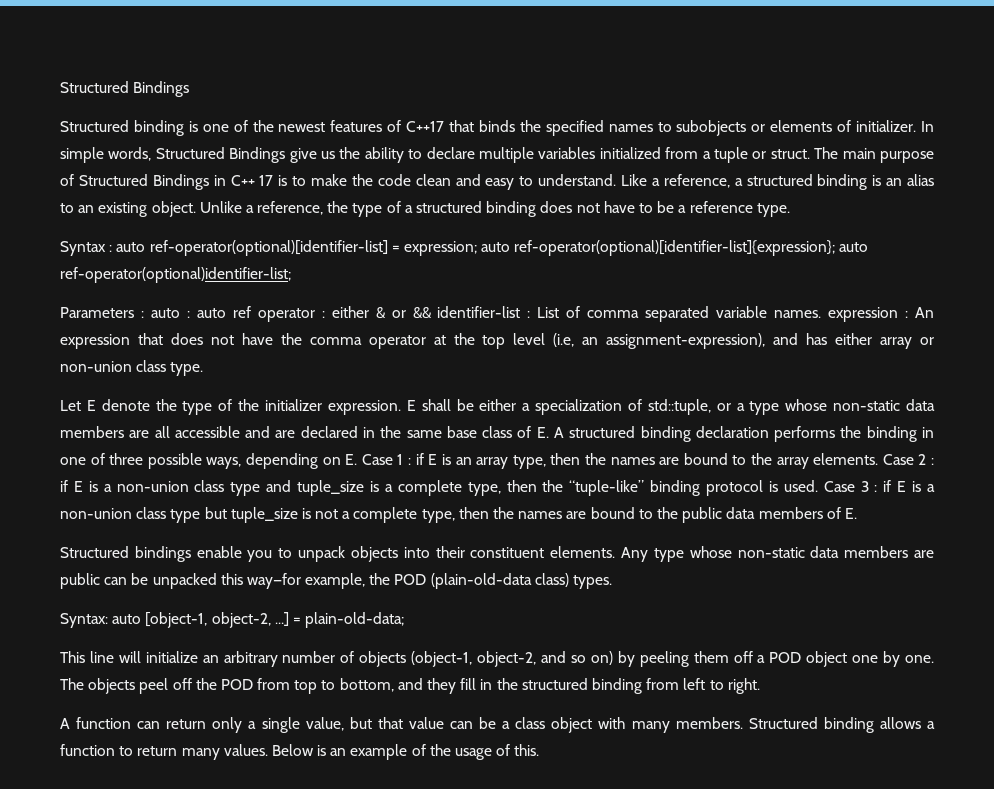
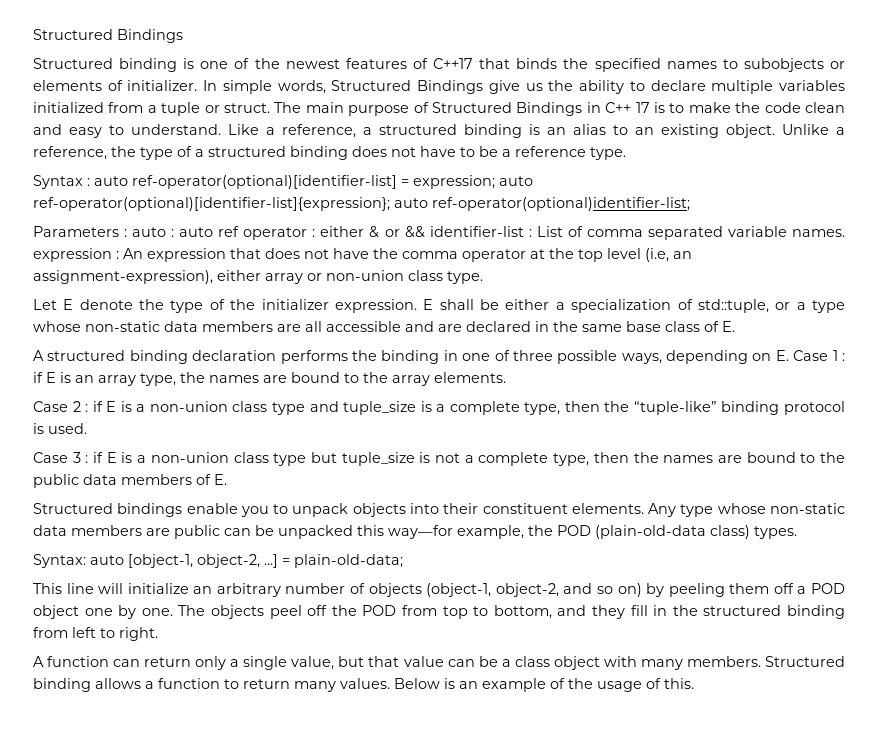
- Parameters : auto : auto ref operator : either & or && identifier-list : List of comma separated variable names. expression : An expression that does not have the comma operator at the top level (i.e, an assignment-expression), and has either array or non-union class type.
+ Parameters : auto : auto ref operator : either & or && identifier-list : List of comma separated variable names. expression : An expression that does not have the comma operator at the top level (i.e, an assignment-expression), either array or non-union class type.
- E shall be either a specialization of std::tuple, or a type whose non-static data members are all accessible and are declared in the same base class of E. A structured binding declaration performs the binding in one of three possible ways, depending on E. Case 1 :
+ E shall be either a specialization of std::tuple, or a type whose non-static data members are all accessible and are declared in the same base class of E.
+ A structured binding declaration performs the binding in one of three possible ways, depending on E. Case 1 :
- if E is an array type, then the names are bound to the array elements. Case 2 :
+ if E is an array type, the names are bound to the array elements.
+ Case 2 :
- if E is a non-union class type and tuple_size is a complete type, then the “tuple-like” binding protocol is used. Case 3 :
+ if E is a non-union class type and tuple_size is a complete type, then the “tuple-like” binding protocol is used.
+ Case 3 :

